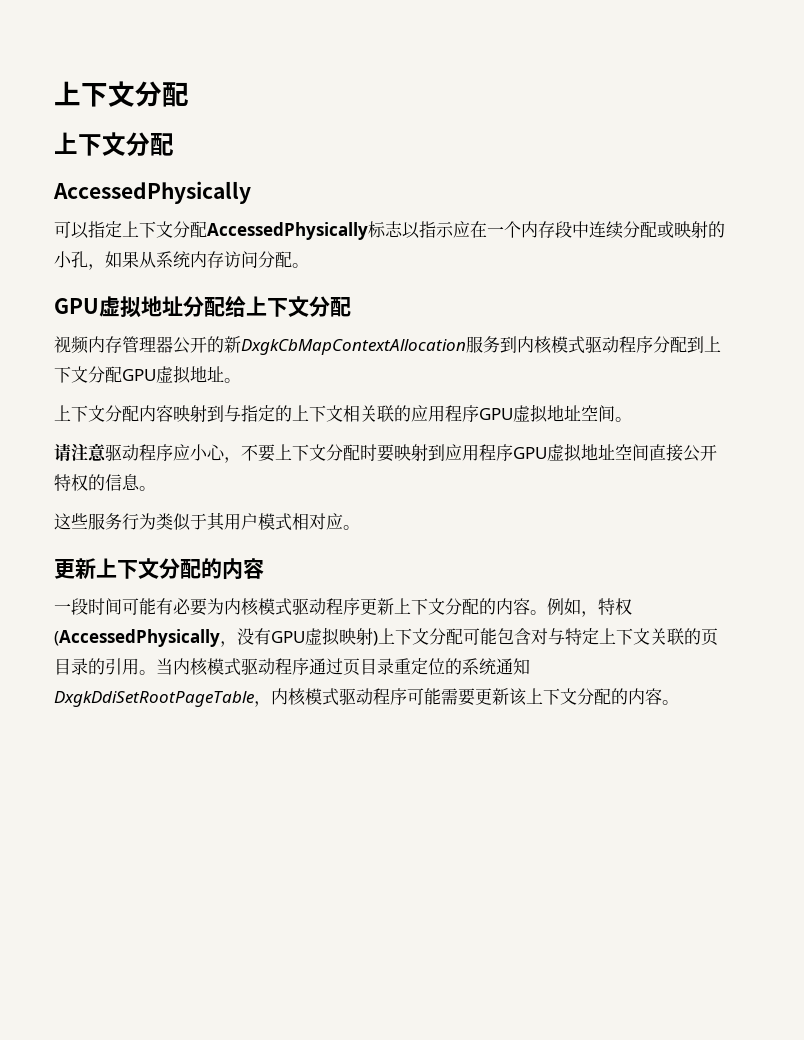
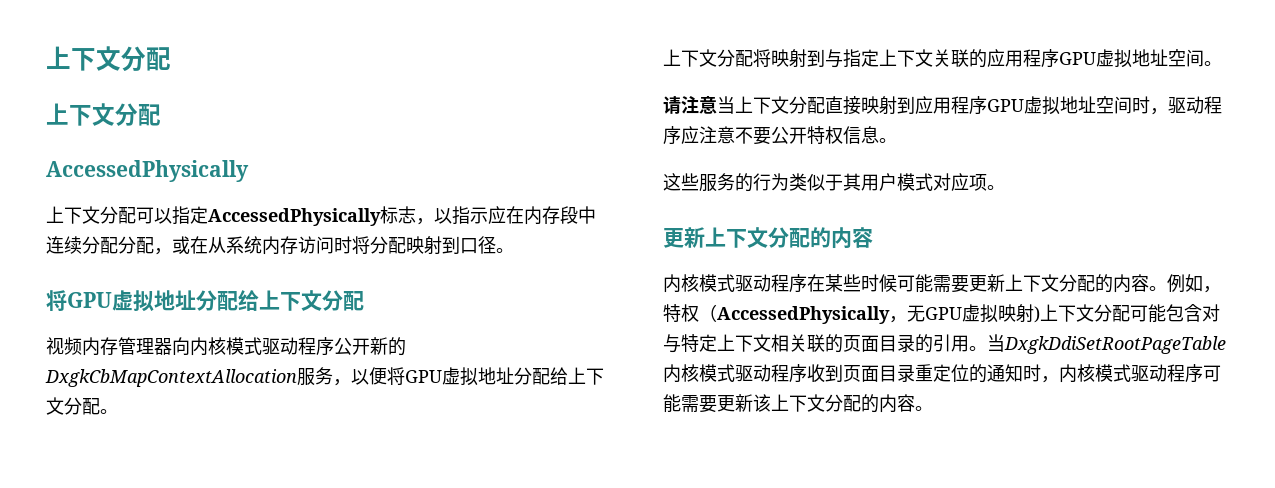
- 可以指定上下文分配AccessedPhysically标志以指示应在一个内存段中连续分配或映射的小孔，如果从系统内存访问分配。
- GPU虚拟地址分配给上下文分配
+ 上下文分配可以指定AccessedPhysically标志，以指示应在内存段中连续分配分配，或在从系统内存访问时将分配映射到口径。
+ 将GPU虚拟地址分配给上下文分配
- 视频内存管理器公开的新DxgkCbMapContextAllocation服务到内核模式驱动程序分配到上下文分配GPU虚拟地址。
+ 视频内存管理器向内核模式驱动程序公开新的DxgkCbMapContextAllocation服务，以便将GPU虚拟地址分配给上下文分配。
- 上下文分配内容映射到与指定的上下文相关联的应用程序GPU虚拟地址空间。
+ 上下文分配将映射到与指定上下文关联的应用程序GPU虚拟地址空间。
- 请注意驱动程序应小心，不要上下文分配时要映射到应用程序GPU虚拟地址空间直接公开特权的信息。
+ 请注意当上下文分配直接映射到应用程序GPU虚拟地址空间时，驱动程序应注意不要公开特权信息。
- 这些服务行为类似于其用户模式相对应。
+ 这些服务的行为类似于其用户模式对应项。
- 一段时间可能有必要为内核模式驱动程序更新上下文分配的内容。
+ 内核模式驱动程序在某些时候可能需要更新上下文分配的内容。
- 例如，特权(AccessedPhysically，没有GPU虚拟映射)上下文分配可能包含对与特定上下文关联的页目录的引用。
+ 例如，特权（AccessedPhysically，无GPU虚拟映射)上下文分配可能包含对与特定上下文相关联的页面目录的引用。
- 当内核模式驱动程序通过页目录重定位的系统通知DxgkDdiSetRootPageTable，内核模式驱动程序可能需要更新该上下文分配的内容。
+ 当DxgkDdiSetRootPageTable内核模式驱动程序收到页面目录重定位的通知时，内核模式驱动程序可能需要更新该上下文分配的内容。

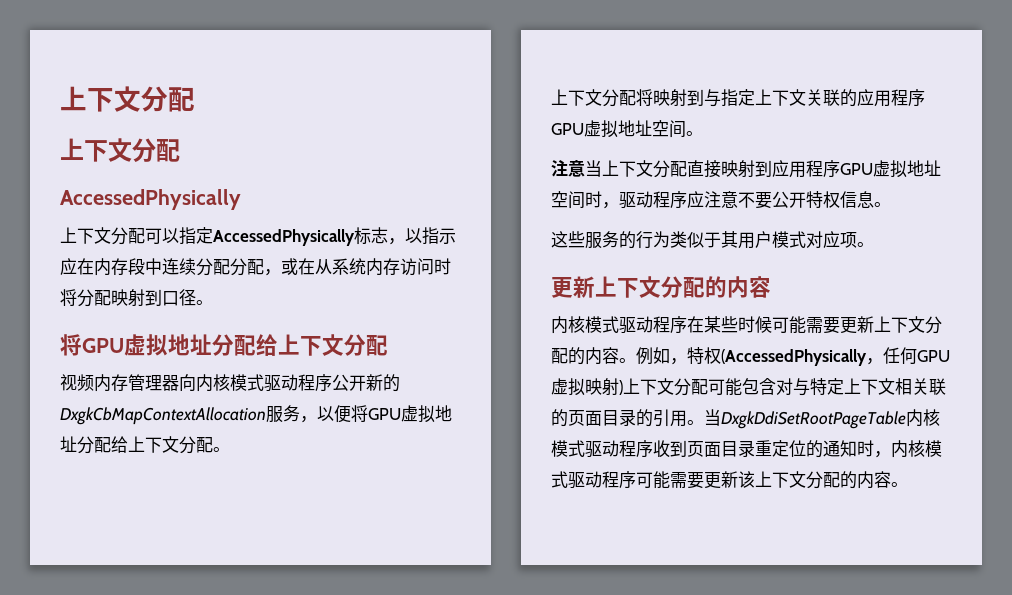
- 请注意当上下文分配直接映射到应用程序GPU虚拟地址空间时，驱动程序应注意不要公开特权信息。
+ 注意当上下文分配直接映射到应用程序GPU虚拟地址空间时，驱动程序应注意不要公开特权信息。
- 例如，特权（AccessedPhysically，无GPU虚拟映射)上下文分配可能包含对与特定上下文相关联的页面目录的引用。
+ 例如，特权(AccessedPhysically，任何GPU虚拟映射)上下文分配可能包含对与特定上下文相关联的页面目录的引用。

